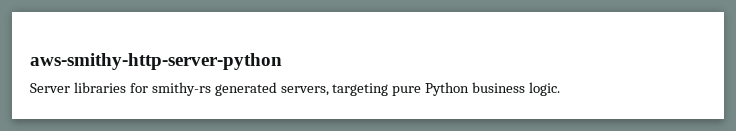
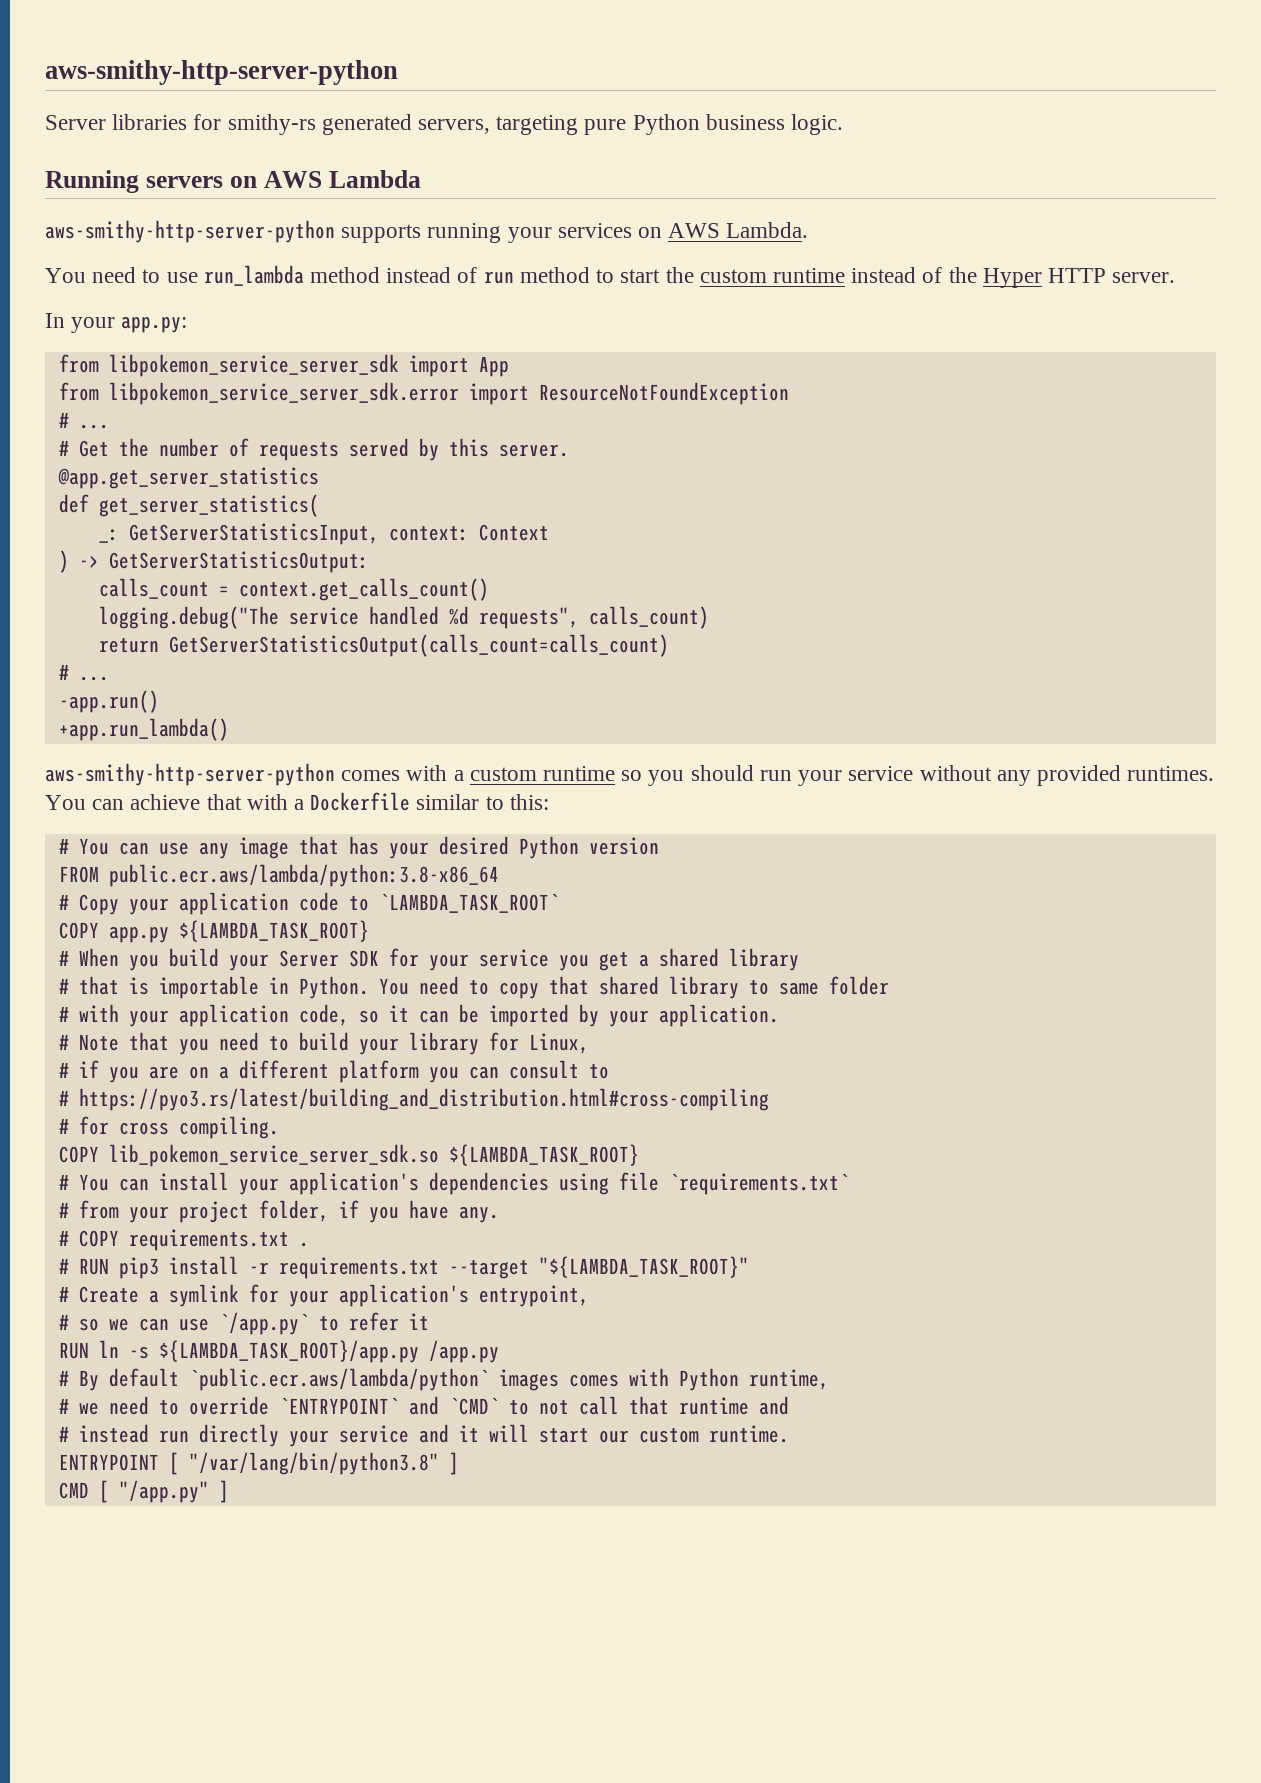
+ Running servers on AWS Lambda
+ aws-smithy-http-server-python supports running your services on AWS Lambda.
+ You need to use run_lambda method instead of run method to start the custom runtime instead of the Hyper HTTP server.
+ In your app.py:
+ from libpokemon_service_server_sdk import App
+ from libpokemon_service_server_sdk.error import ResourceNotFoundException
+ # ...
+ # Get the number of requests served by this server.
+ @app.get_server_statistics
+ def get_server_statistics(
+ _: GetServerStatisticsInput, context: Context
+ ) -> GetServerStatisticsOutput:
+ calls_count = context.get_calls_count()
+ logging.debug("The service handled %d requests", calls_count)
+ return GetServerStatisticsOutput(calls_count=calls_count)
+ # ...
+ -app.run()
+ +app.run_lambda()
+ aws-smithy-http-server-python comes with a custom runtime so you should run your service without any provided runtimes. You can achieve that with a Dockerfile similar to this:
+ # You can use any image that has your desired Python version
+ FROM public.ecr.aws/lambda/python:3.8-x86_64
+ # Copy your application code to `LAMBDA_TASK_ROOT`
+ COPY app.py ${LAMBDA_TASK_ROOT}
+ # When you build your Server SDK for your service you get a shared library
+ # that is importable in Python. You need to copy that shared library to same folder
+ # with your application code, so it can be imported by your application.
+ # Note that you need to build your library for Linux,
+ # if you are on a different platform you can consult to
+ # https://pyo3.rs/latest/building_and_distribution.html#cross-compiling
+ # for cross compiling.
+ COPY lib_pokemon_service_server_sdk.so ${LAMBDA_TASK_ROOT}
+ # You can install your application's dependencies using file `requirements.txt`
+ # from your project folder, if you have any.
+ # COPY requirements.txt .
+ # RUN pip3 install -r requirements.txt --target "${LAMBDA_TASK_ROOT}"
+ # Create a symlink for your application's entrypoint,
+ # so we can use `/app.py` to refer it
+ RUN ln -s ${LAMBDA_TASK_ROOT}/app.py /app.py
+ # By default `public.ecr.aws/lambda/python` images comes with Python runtime,
+ # we need to override `ENTRYPOINT` and `CMD` to not call that runtime and
+ # instead run directly your service and it will start our custom runtime.
+ ENTRYPOINT [ "/var/lang/bin/python3.8" ]
+ CMD [ "/app.py" ]

